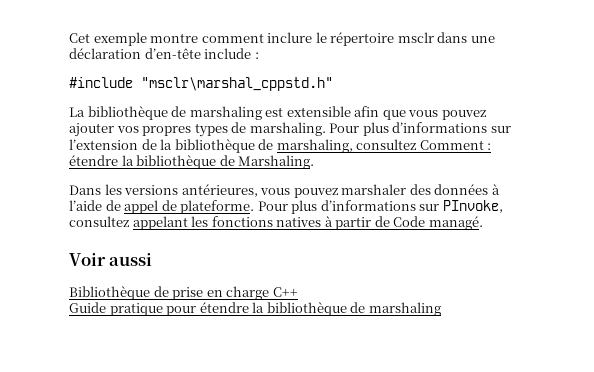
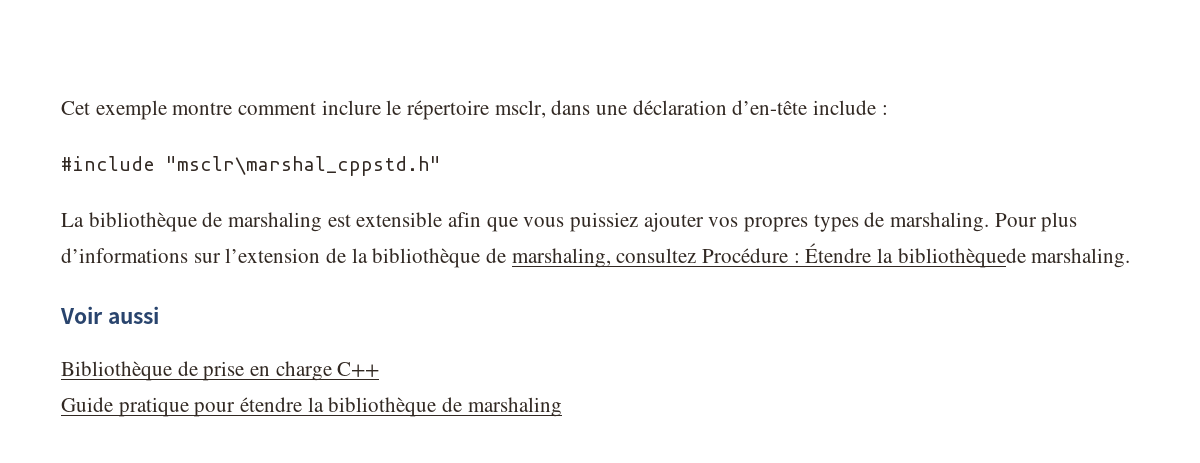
- Cet exemple montre comment inclure le répertoire msclr dans une déclaration d’en-tête include :
+ Cet exemple montre comment inclure le répertoire msclr, dans une déclaration d’en-tête include :
- La bibliothèque de marshaling est extensible afin que vous pouvez ajouter vos propres types de marshaling.
+ La bibliothèque de marshaling est extensible afin que vous puissiez ajouter vos propres types de marshaling.
- Pour plus d’informations sur l’extension de la bibliothèque de marshaling, consultez Comment : étendre la bibliothèque de Marshaling.
- Dans les versions antérieures, vous pouvez marshaler des données à l’aide de appel de plateforme. Pour plus d’informations sur PInvoke, consultez appelant les fonctions natives à partir de Code managé.
+ Pour plus d’informations sur l’extension de la bibliothèque de marshaling, consultez Procédure : Étendre la bibliothèquede marshaling.

